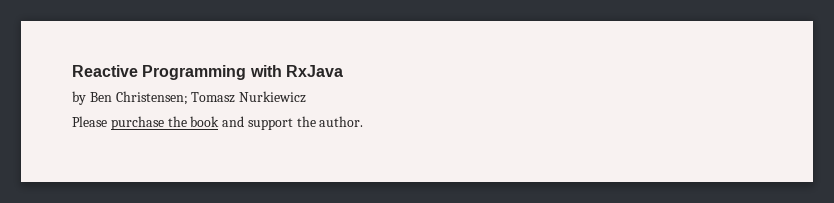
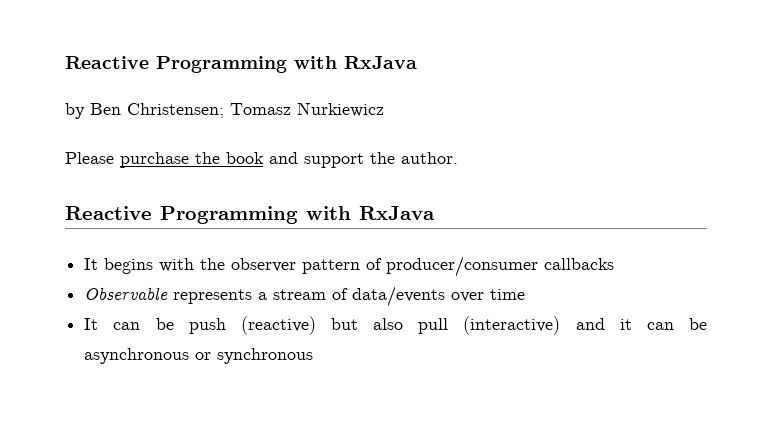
  Please purchase the book and support the author.
+ Reactive Programming with RxJava
+ It begins with the observer pattern of producer/consumer callbacks
+ Observable represents a stream of data/events over time
+ It can be push (reactive) but also pull (interactive) and it can be asynchronous or synchronous

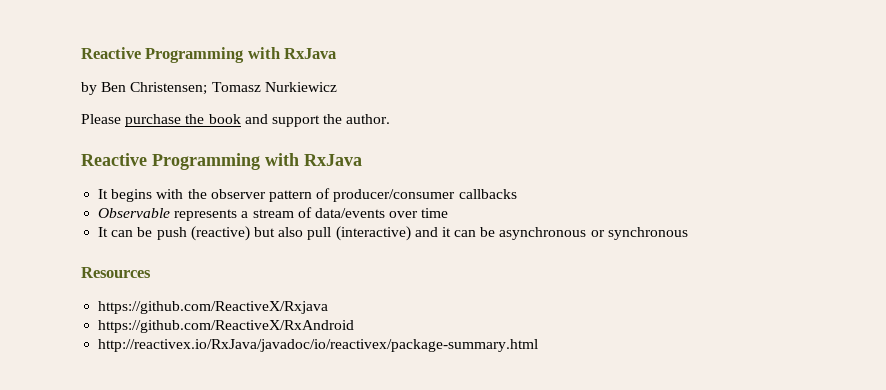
+ Resources
+ https://github.com/ReactiveX/Rxjava
+ https://github.com/ReactiveX/RxAndroid
+ http://reactivex.io/RxJava/javadoc/io/reactivex/package-summary.html

